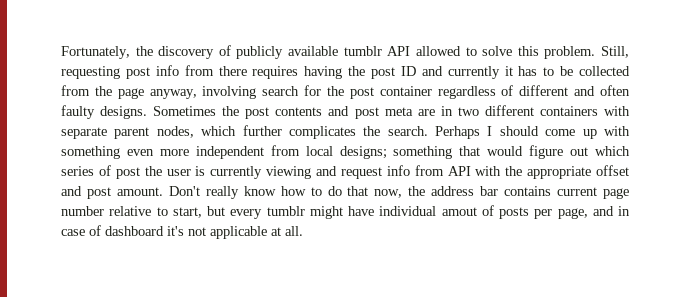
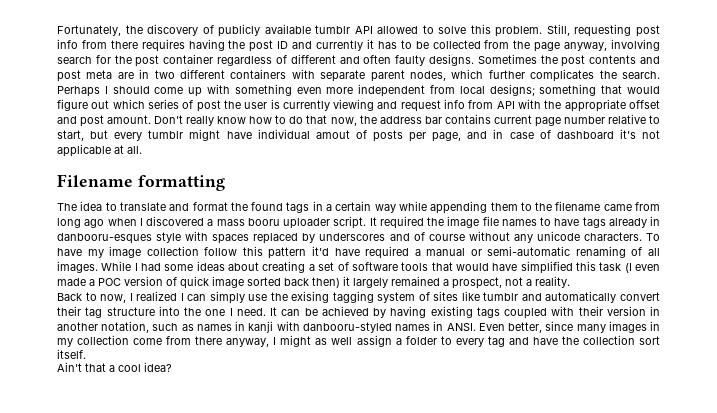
+ Filename formatting
+ The idea to translate and format the found tags in a certain way while appending them to the filename came from long ago when I discovered a mass booru uploader script. It required the image file names to have tags already in danbooru-esques style with spaces replaced by underscores and of course without any unicode characters. To have my image collection follow this pattern it'd have required a manual or semi-automatic renaming of all images. While I had some ideas about creating a set of software tools that would have simplified this task (I even made a POC version of quick image sorted back then) it largely remained a prospect, not a reality.
+ Back to now, I realized I can simply use the exising tagging system of sites like tumblr and automatically convert their tag structure into the one I need. It can be achieved by having existing tags coupled with their version in another notation, such as names in kanji with danbooru-styled names in ANSI. Even better, since many images in my collection come from there anyway, I might as well assign a folder to every tag and have the collection sort itself.
+ Ain't that a cool idea?

